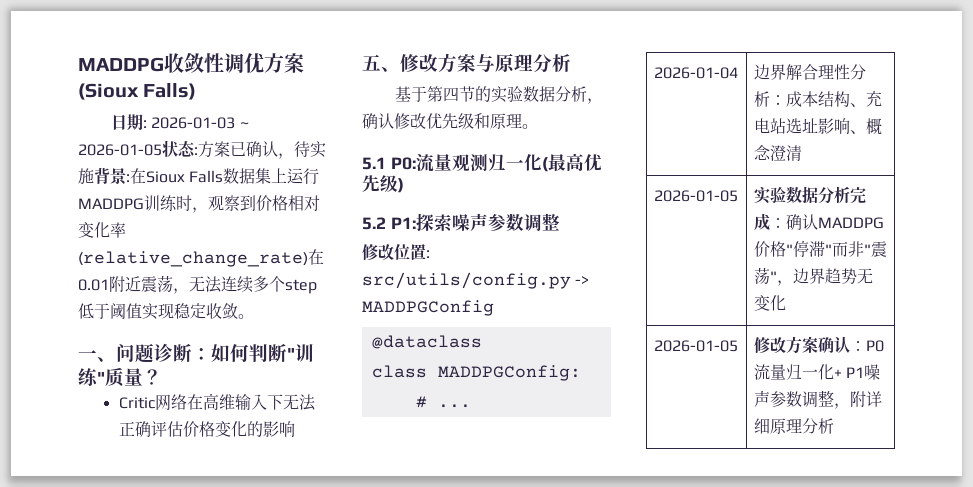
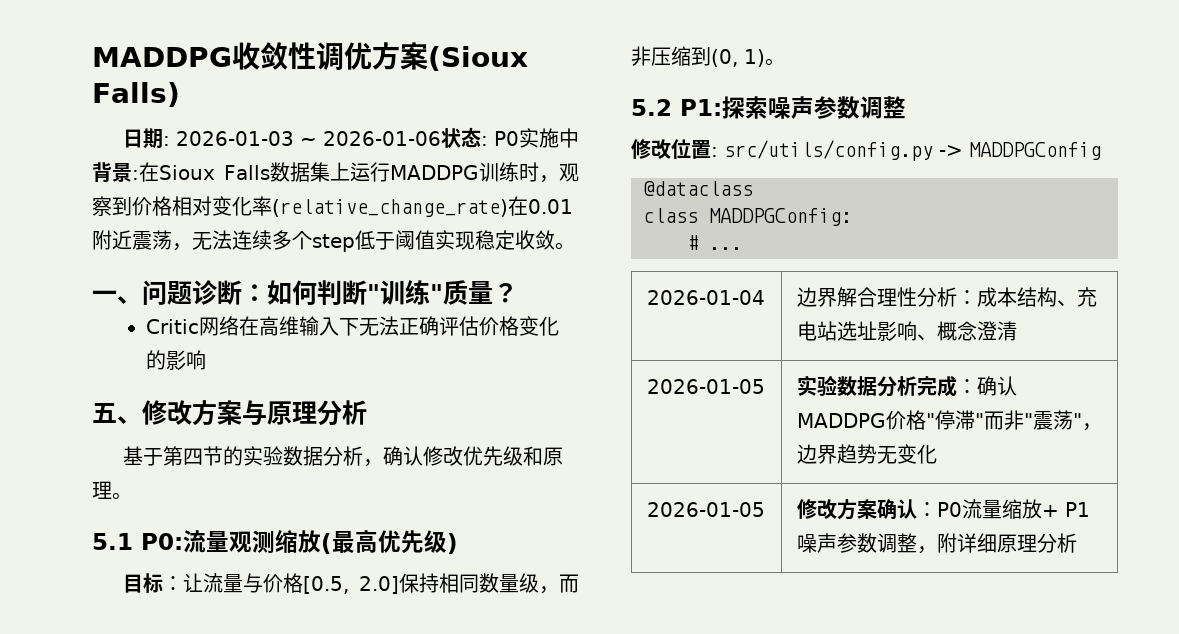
- 日期: 2026-01-03 ~ 2026-01-05状态:方案已确认，待实施背景:在Sioux Falls数据集上运行MADDPG训练时，观察到价格相对变化率(relative_change_rate)在0.01附近震荡，无法连续多个step低于阈值实现稳定收敛。
+ 日期: 2026-01-03 ~ 2026-01-06状态: P0实施中背景:在Sioux Falls数据集上运行MADDPG训练时，观察到价格相对变化率(relative_change_rate)在0.01附近震荡，无法连续多个step低于阈值实现稳定收敛。
- 5.1 P0:流量观测归一化(最高优先级)
+ 5.1 P0:流量观测缩放(最高优先级)
+ 目标：让流量与价格[0.5, 2.0]保持相同数量级，而非压缩到(0, 1)。
- 2026-01-05 | 修改方案确认：P0流量归一化+ P1噪声参数调整，附详细原理分析
+ 2026-01-05 | 修改方案确认：P0流量缩放+ P1噪声参数调整，附详细原理分析

